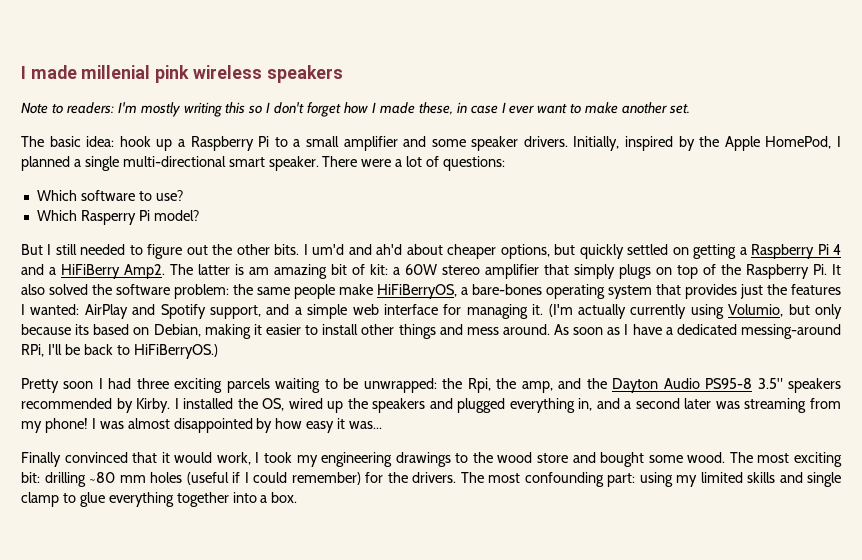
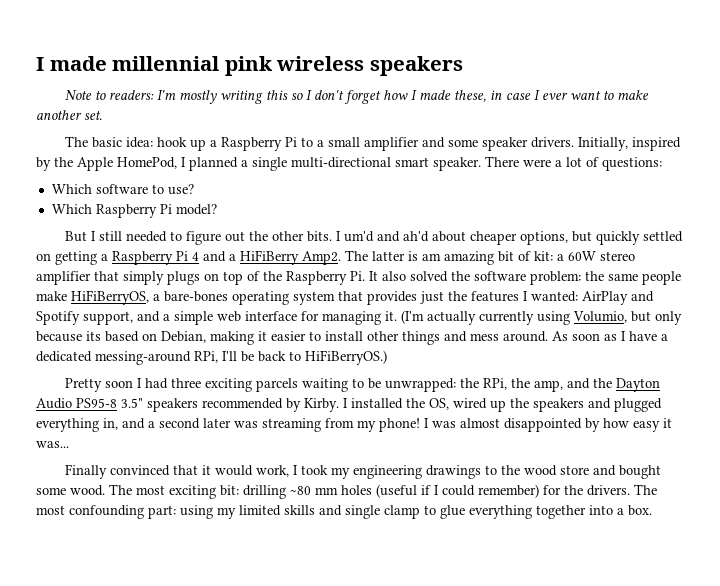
- I made millenial pink wireless speakers
+ I made millennial pink wireless speakers
- Which Rasperry Pi model?
+ Which Raspberry Pi model?
- Pretty soon I had three exciting parcels waiting to be unwrapped: the Rpi, the amp, and the Dayton Audio PS95-8 3.5" speakers recommended by Kirby.
+ Pretty soon I had three exciting parcels waiting to be unwrapped: the RPi, the amp, and the Dayton Audio PS95-8 3.5" speakers recommended by Kirby.

